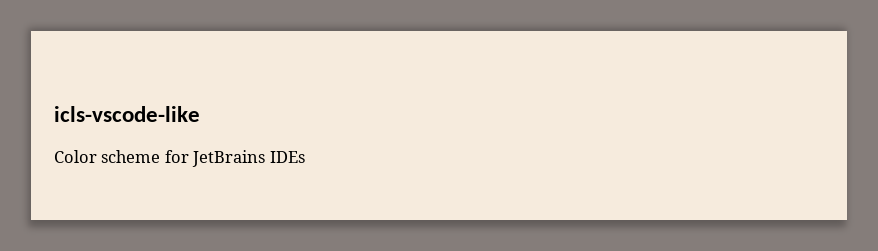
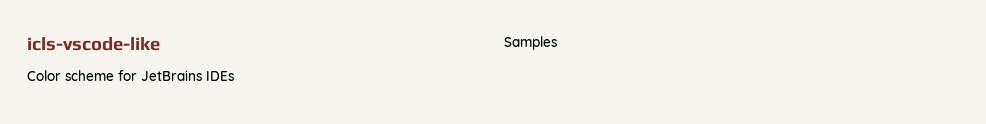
+ Samples

